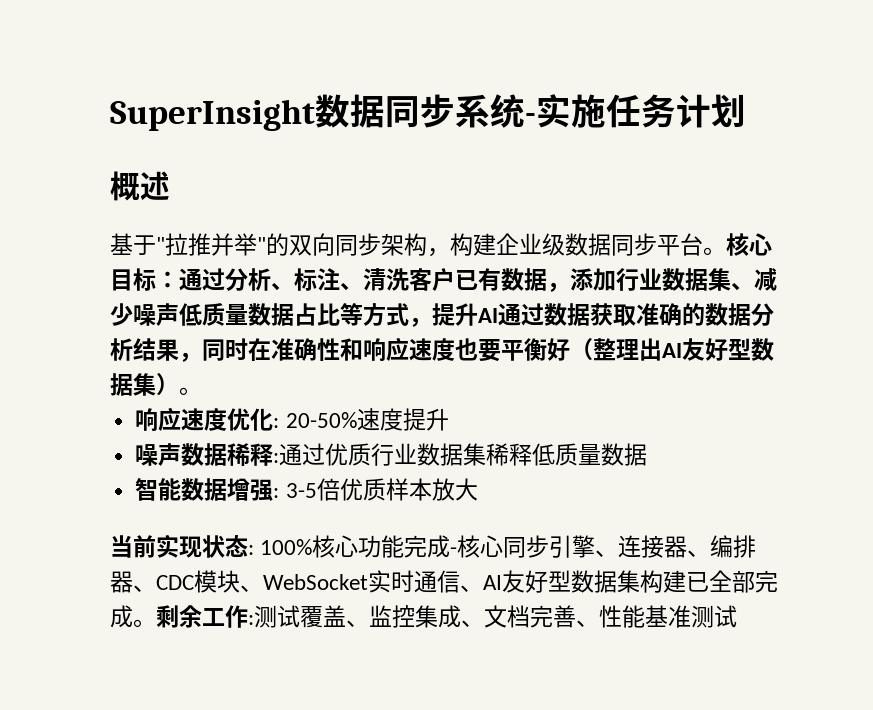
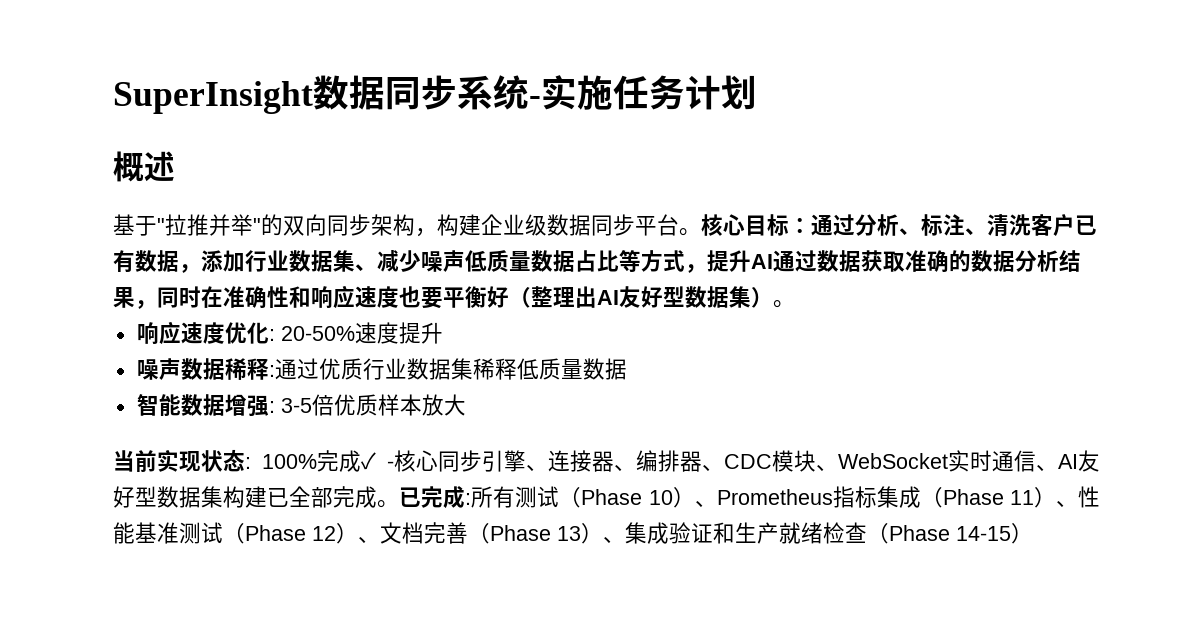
- 当前实现状态: 100%核心功能完成-核心同步引擎、连接器、编排器、CDC模块、WebSocket实时通信、AI友好型数据集构建已全部完成。
+ 当前实现状态: 100%完成✓ -核心同步引擎、连接器、编排器、CDC模块、WebSocket实时通信、AI友好型数据集构建已全部完成。
- 剩余工作:测试覆盖、监控集成、文档完善、性能基准测试
+ 已完成:所有测试（Phase 10）、Prometheus指标集成（Phase 11）、性能基准测试（Phase 12）、文档完善（Phase 13）、集成验证和生产就绪检查（Phase 14-15）

